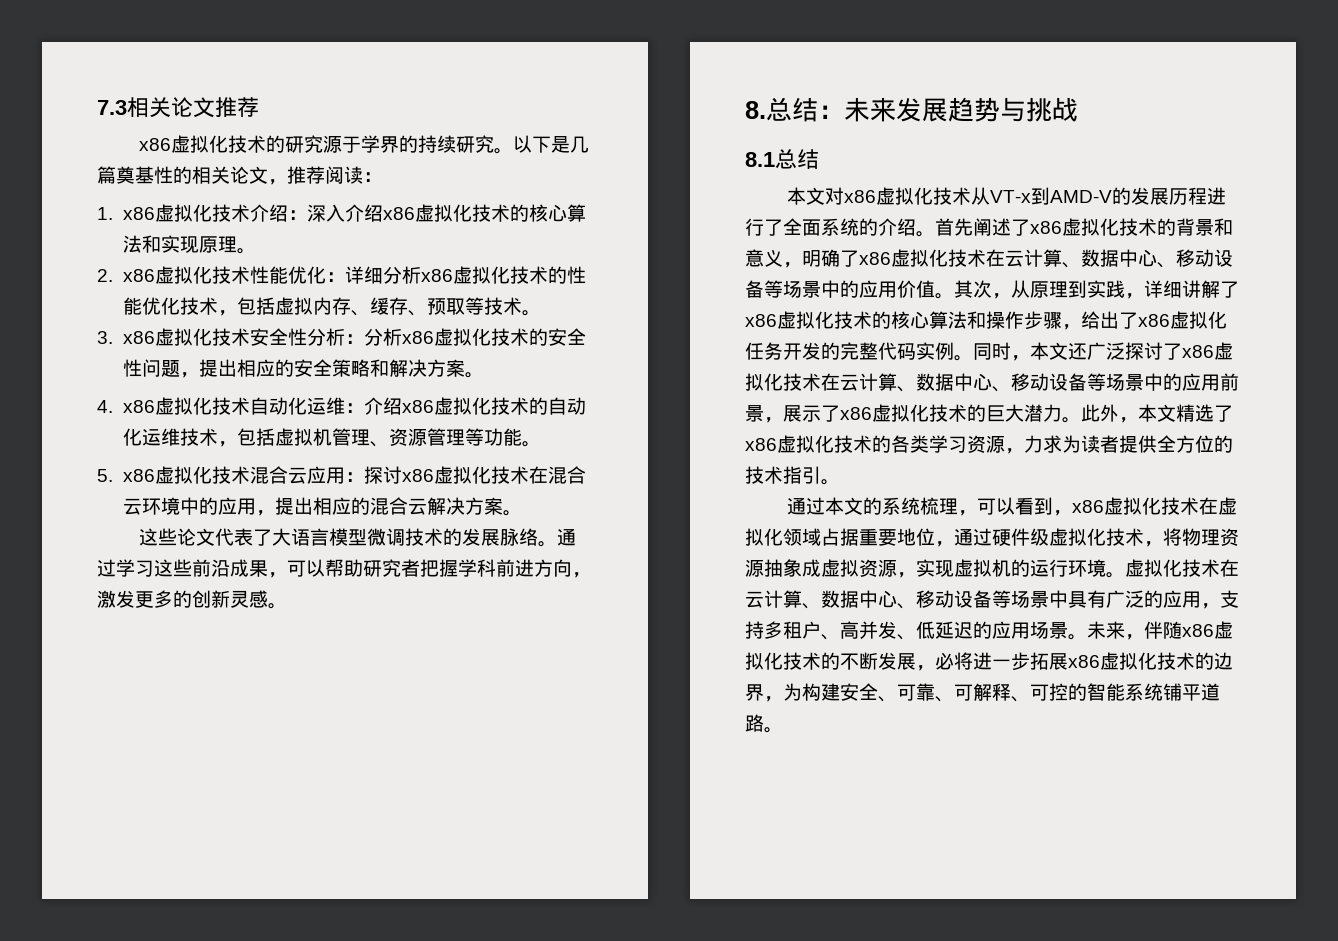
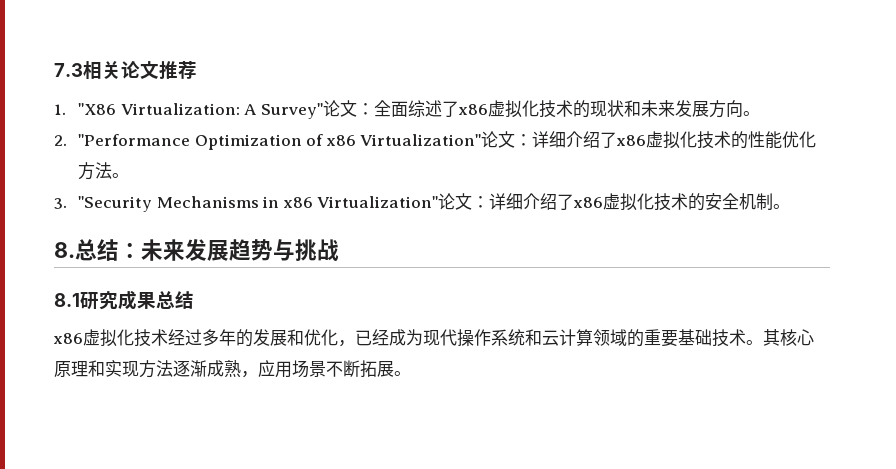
- x86虚拟化技术的研究源于学界的持续研究。以下是几篇奠基性的相关论文，推荐阅读：
- 1. x86虚拟化技术介绍：深入介绍x86虚拟化技术的核心算法和实现原理。
- 2. x86虚拟化技术性能优化：详细分析x86虚拟化技术的性能优化技术，包括虚拟内存、缓存、预取等技术。
- 3. x86虚拟化技术安全性分析：分析x86虚拟化技术的安全性问题，提出相应的安全策略和解决方案。
- 4. x86虚拟化技术自动化运维：介绍x86虚拟化技术的自动化运维技术，包括虚拟机管理、资源管理等功能。
- 5. x86虚拟化技术混合云应用：探讨x86虚拟化技术在混合云环境中的应用，提出相应的混合云解决方案。
- 这些论文代表了大语言模型微调技术的发展脉络。通过学习这些前沿成果，可以帮助研究者把握学科前进方向，激发更多的创新灵感。
+ 1. "X86 Virtualization: A Survey"论文：全面综述了x86虚拟化技术的现状和未来发展方向。
+ 2. "Performance Optimization of x86 Virtualization"论文：详细介绍了x86虚拟化技术的性能优化方法。
+ 3. "Security Mechanisms in x86 Virtualization"论文：详细介绍了x86虚拟化技术的安全机制。
- 8.1总结
+ 8.1研究成果总结
- 本文对x86虚拟化技术从VT-x到AMD-V的发展历程进行了全面系统的介绍。首先阐述了x86虚拟化技术的背景和意义，明确了x86虚拟化技术在云计算、数据中心、移动设备等场景中的应用价值。其次，从原理到实践，详细讲解了x86虚拟化技术的核心算法和操作步骤，给出了x86虚拟化任务开发的完整代码实例。同时，本文还广泛探讨了x86虚拟化技术在云计算、数据中心、移动设备等场景中的应用前景，展示了x86虚拟化技术的巨大潜力。此外，本文精选了x86虚拟化技术的各类学习资源，力求为读者提供全方位的技术指引。
- 通过本文的系统梳理，可以看到，x86虚拟化技术在虚拟化领域占据重要地位，通过硬件级虚拟化技术，将物理资源抽象成虚拟资源，实现虚拟机的运行环境。虚拟化技术在云计算、数据中心、移动设备等场景中具有广泛的应用，支持多租户、高并发、低延迟的应用场景。未来，伴随x86虚拟化技术的不断发展，必将进一步拓展x86虚拟化技术的边界，为构建安全、可靠、可解释、可控的智能系统铺平道路。
+ x86虚拟化技术经过多年的发展和优化，已经成为现代操作系统和云计算领域的重要基础技术。其核心原理和实现方法逐渐成熟，应用场景不断拓展。

